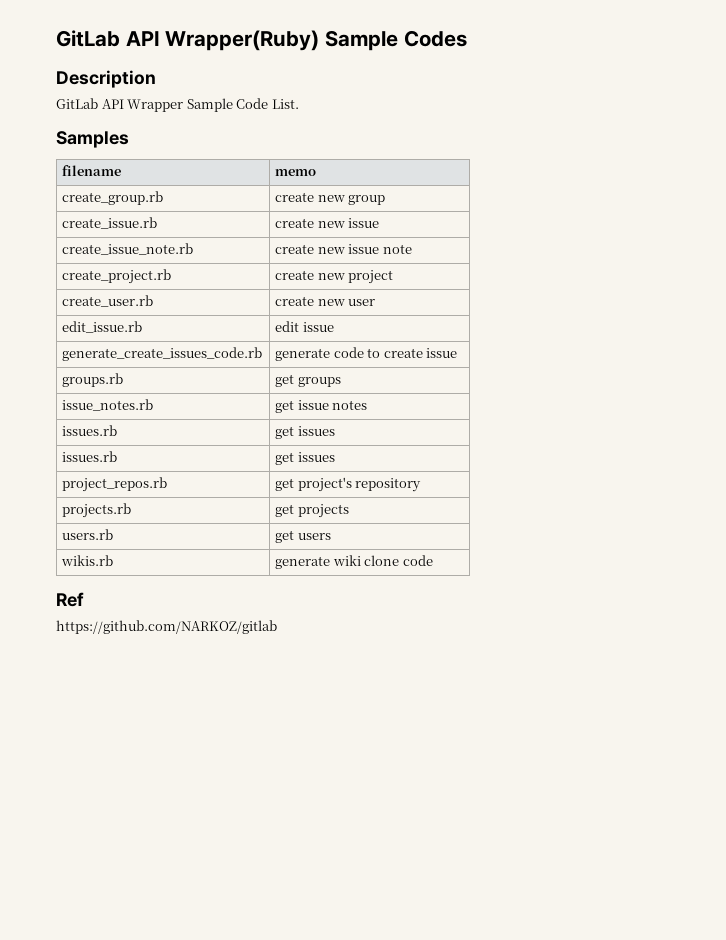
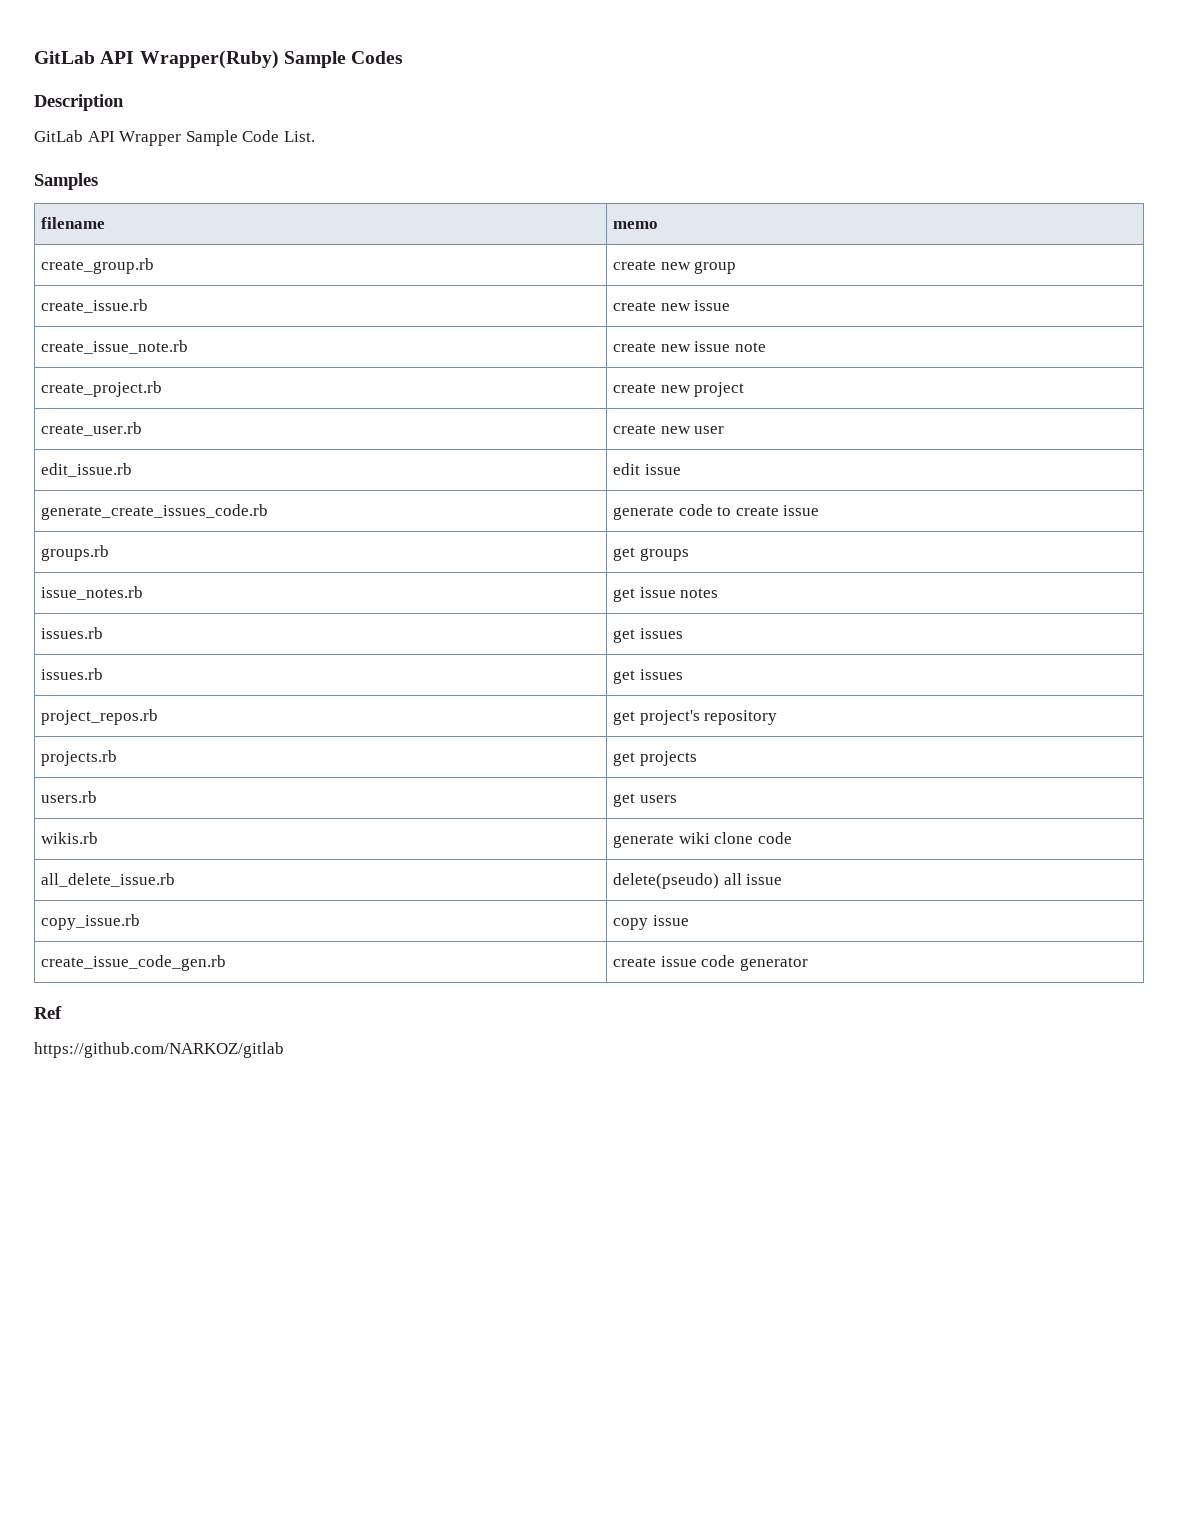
+ all_delete_issue.rb | delete(pseudo) all issue
+ copy_issue.rb | copy issue
+ create_issue_code_gen.rb | create issue code generator

